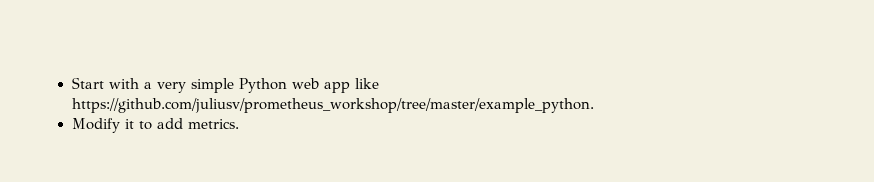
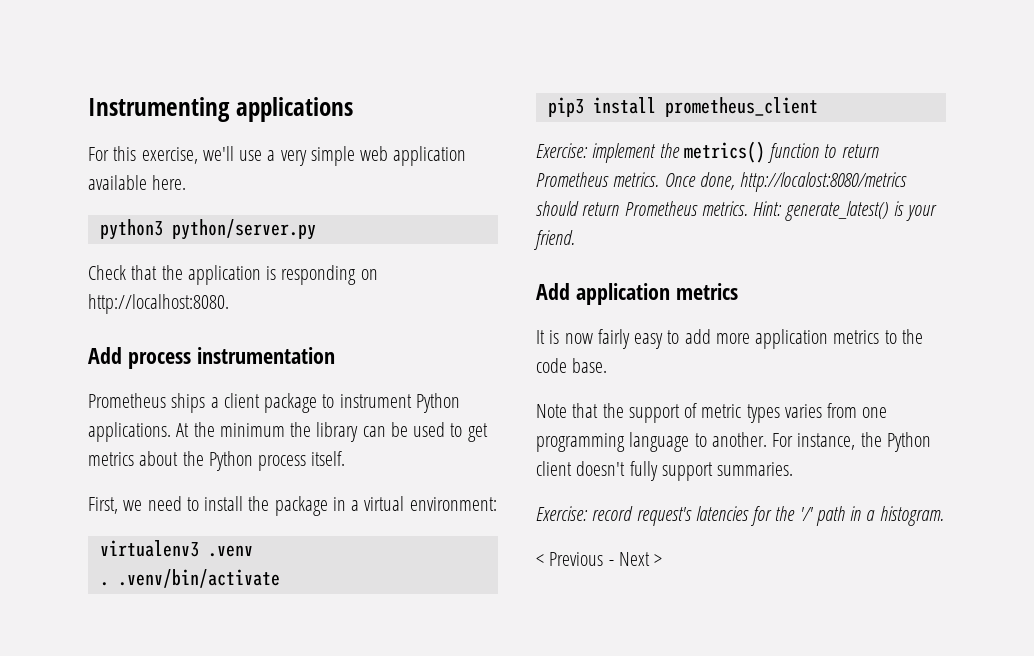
- Start with a very simple Python web app like https://github.com/juliusv/prometheus_workshop/tree/master/example_python.
- Modify it to add metrics.
+ Instrumenting applications
+ For this exercise, we'll use a very simple web application available here.
+ python3 python/server.py
+ Check that the application is responding on http://localhost:8080.
+ Add process instrumentation
+ Prometheus ships a client package to instrument Python applications. At the minimum the library can be used to get metrics about the Python process itself.
+ First, we need to install the package in a virtual environment:
+ virtualenv3 .venv
+ . .venv/bin/activate
+ pip3 install prometheus_client
+ Exercise: implement the metrics() function to return Prometheus metrics. Once done, http://localost:8080/metrics should return Prometheus metrics. Hint: generate_latest() is your friend.
+ Add application metrics
+ It is now fairly easy to add more application metrics to the code base.
+ Note that the support of metric types varies from one programming language to another. For instance, the Python client doesn't fully support summaries.
+ Exercise: record request's latencies for the '/' path in a histogram.
+ < Previous - Next >

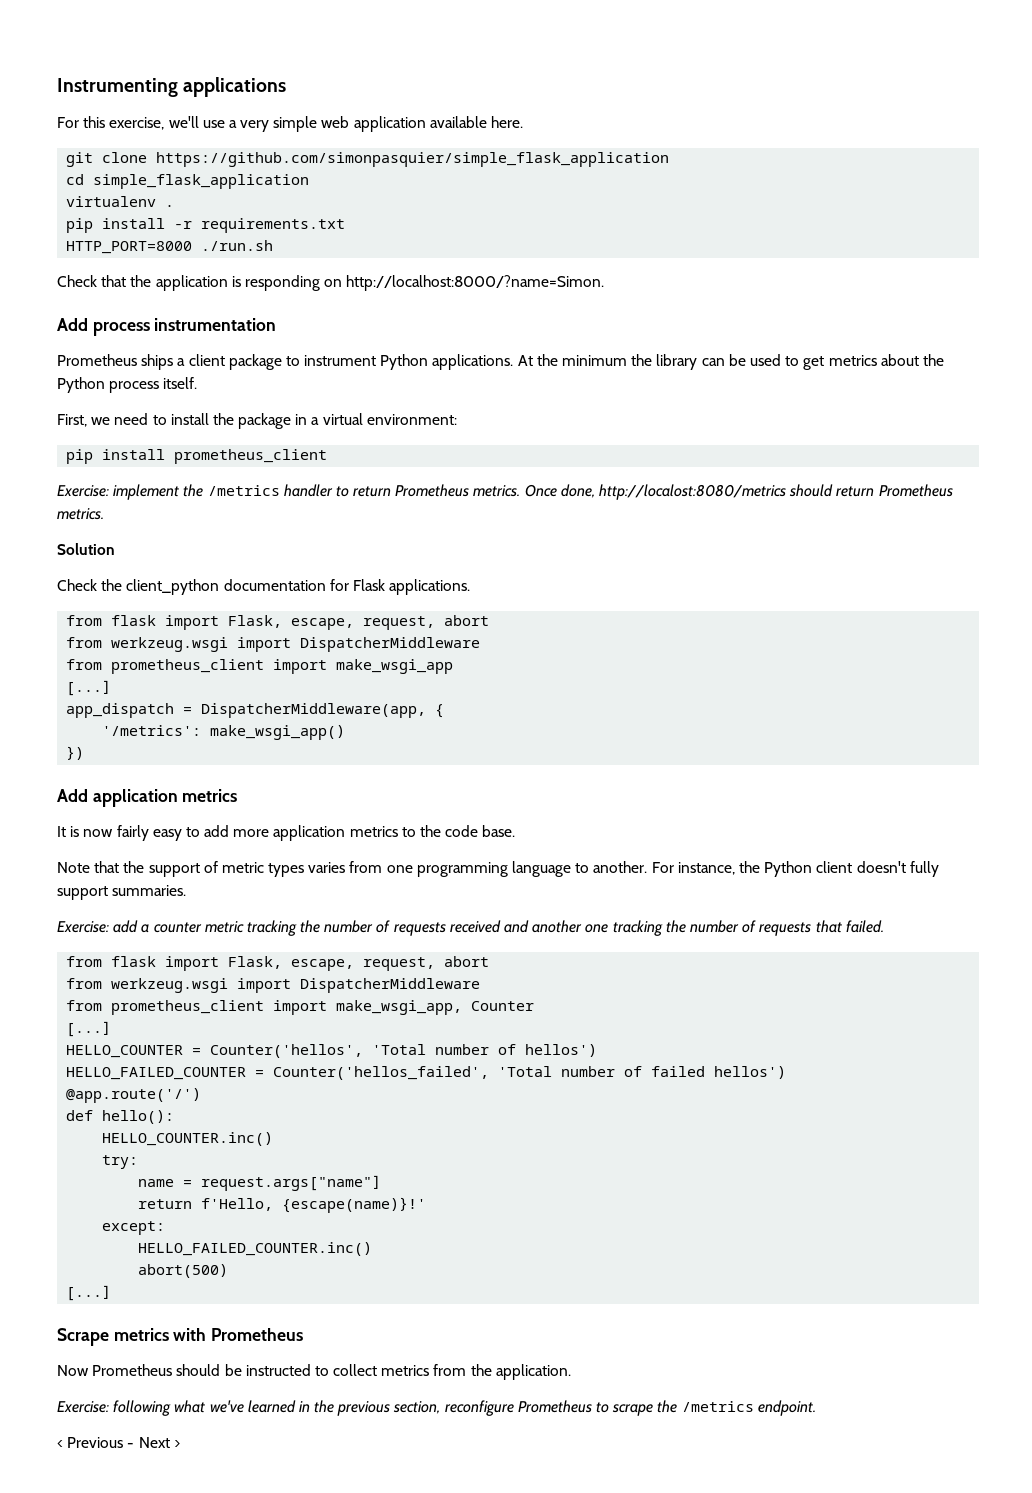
- python3 python/server.py
+ git clone https://github.com/simonpasquier/simple_flask_application
+ cd simple_flask_application
+ virtualenv .
+ pip install -r requirements.txt
+ HTTP_PORT=8000 ./run.sh
- Check that the application is responding on http://localhost:8080.
+ Check that the application is responding on http://localhost:8000/?name=Simon.
- virtualenv3 .venv
- . .venv/bin/activate
- pip3 install prometheus_client
+ pip install prometheus_client
- Exercise: implement the metrics() function to return Prometheus metrics.
+ Exercise: implement the /metrics handler to return Prometheus metrics.
- Once done, http://localost:8080/metrics should return Prometheus metrics. Hint: generate_latest() is your friend.
+ Once done, http://localost:8080/metrics should return Prometheus metrics.
+ Solution
+ Check the client_python documentation for Flask applications.
+ from flask import Flask, escape, request, abort
+ from werkzeug.wsgi import DispatcherMiddleware
+ from prometheus_client import make_wsgi_app
+ [...]
+ app_dispatch = DispatcherMiddleware(app, {
+ '/metrics': make_wsgi_app()
+ })
- Exercise: record request's latencies for the '/' path in a histogram.
+ Exercise: add a counter metric tracking the number of requests received and another one tracking the number of requests that failed.
+ from flask import Flask, escape, request, abort
+ from werkzeug.wsgi import DispatcherMiddleware
+ from prometheus_client import make_wsgi_app, Counter
+ [...]
+ HELLO_COUNTER = Counter('hellos', 'Total number of hellos')
+ HELLO_FAILED_COUNTER = Counter('hellos_failed', 'Total number of failed hellos')
+ @app.route('/')
+ def hello():
+ HELLO_COUNTER.inc()
+ try:
+ name = request.args["name"]
+ return f'Hello, {escape(name)}!'
+ except:
+ HELLO_FAILED_COUNTER.inc()
+ abort(500)
+ [...]
+ Scrape metrics with Prometheus
+ Now Prometheus should be instructed to collect metrics from the application.
+ Exercise: following what we've learned in the previous section, reconfigure Prometheus to scrape the /metrics endpoint.

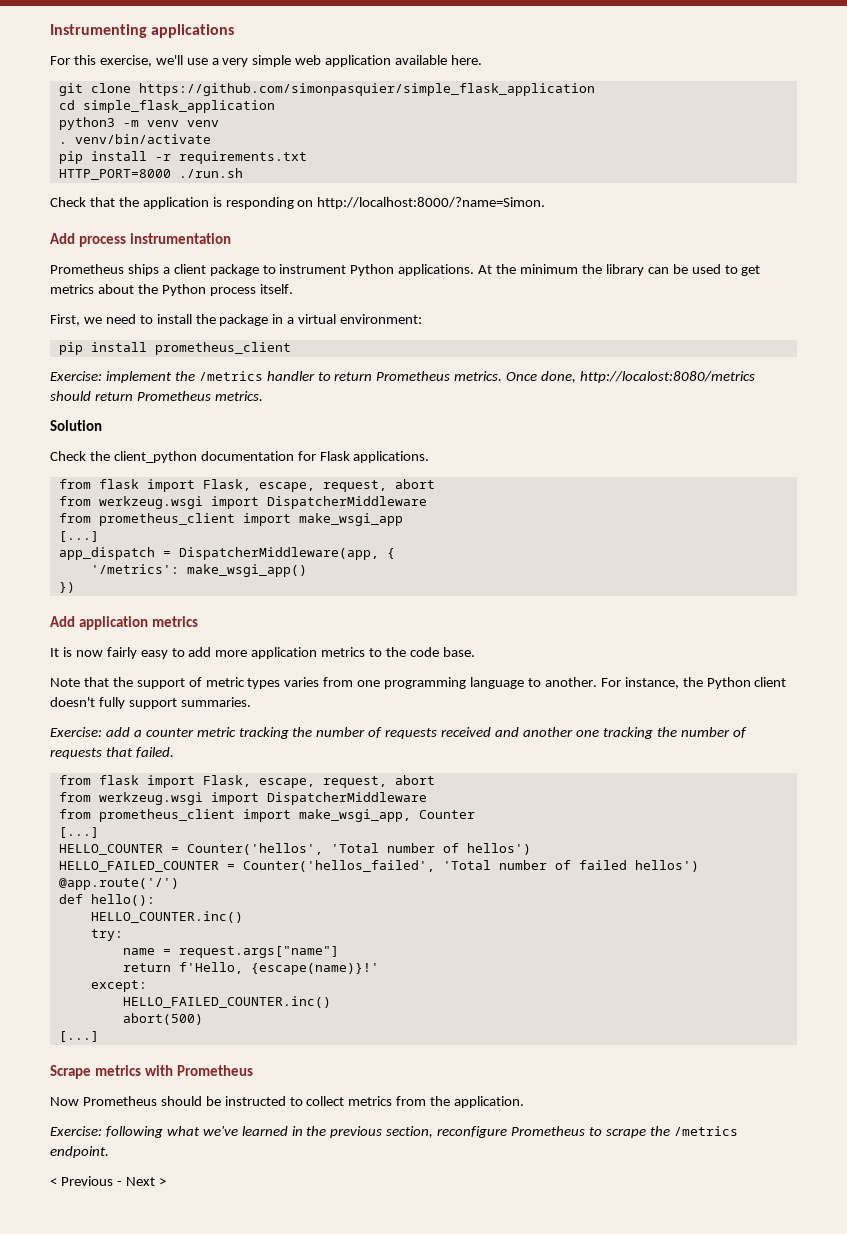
- virtualenv .
+ python3 -m venv venv
+ . venv/bin/activate

